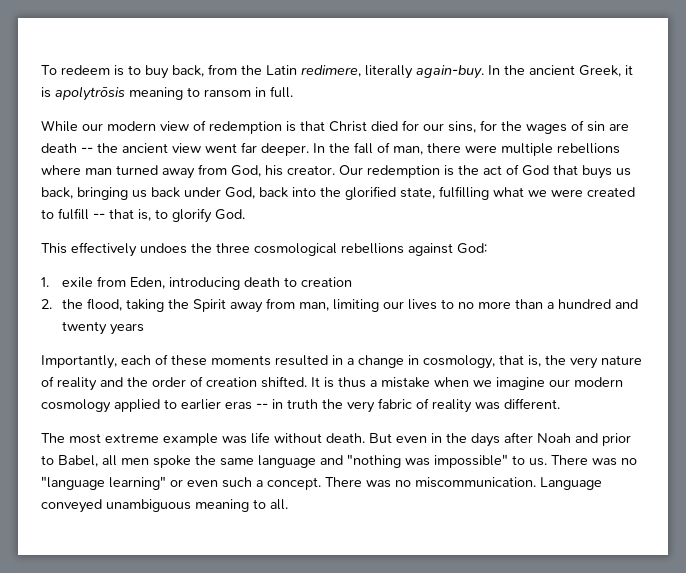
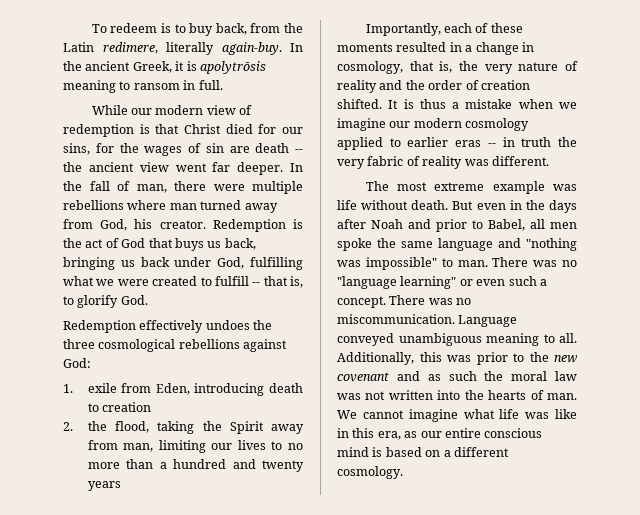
- Our redemption is the act of God that buys us back, bringing us back under God, back into the glorified state, fulfilling what we were created to fulfill -- that is, to glorify God.
+ Redemption is the act of God that buys us back, bringing us back under God, fulfilling what we were created to fulfill -- that is, to glorify God.
- This effectively undoes the three cosmological rebellions against God:
+ Redemption effectively undoes the three cosmological rebellions against God:
- But even in the days after Noah and prior to Babel, all men spoke the same language and "nothing was impossible" to us.
+ But even in the days after Noah and prior to Babel, all men spoke the same language and "nothing was impossible" to man.
+ Additionally, this was prior to the new covenant and as such the moral law was not written into the hearts of man. We cannot imagine what life was like in this era, as our entire conscious mind is based on a different cosmology.

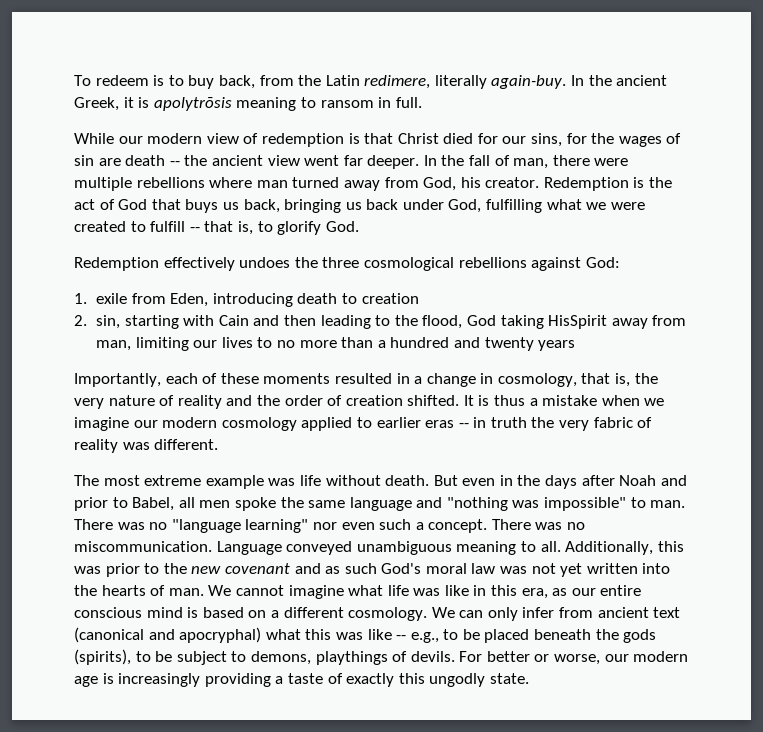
- 2. the flood, taking the Spirit away from man, limiting our lives to no more than a hundred and twenty years
+ 2. sin, starting with Cain and then leading to the flood, God taking HisSpirit away from man, limiting our lives to no more than a hundred and twenty years
- There was no "language learning" or even such a concept.
+ There was no "language learning" nor even such a concept.
- Additionally, this was prior to the new covenant and as such the moral law was not written into the hearts of man.
+ Additionally, this was prior to the new covenant and as such God's moral law was not yet written into the hearts of man.
+ We can only infer from ancient text (canonical and apocryphal) what this was like -- e.g., to be placed beneath the gods (spirits), to be subject to demons, playthings of devils. For better or worse, our modern age is increasingly providing a taste of exactly this ungodly state.

